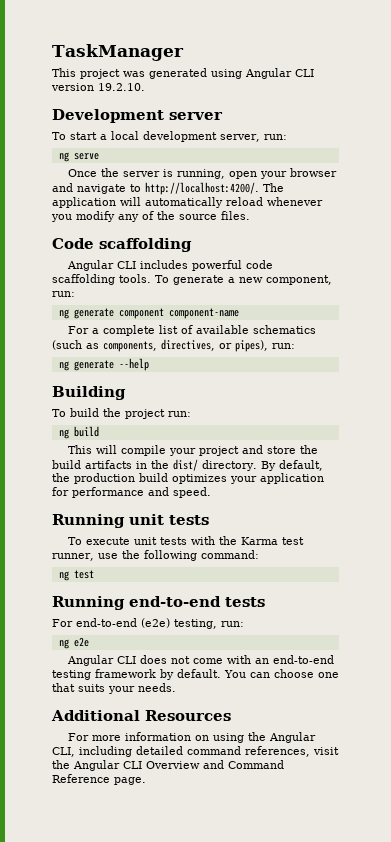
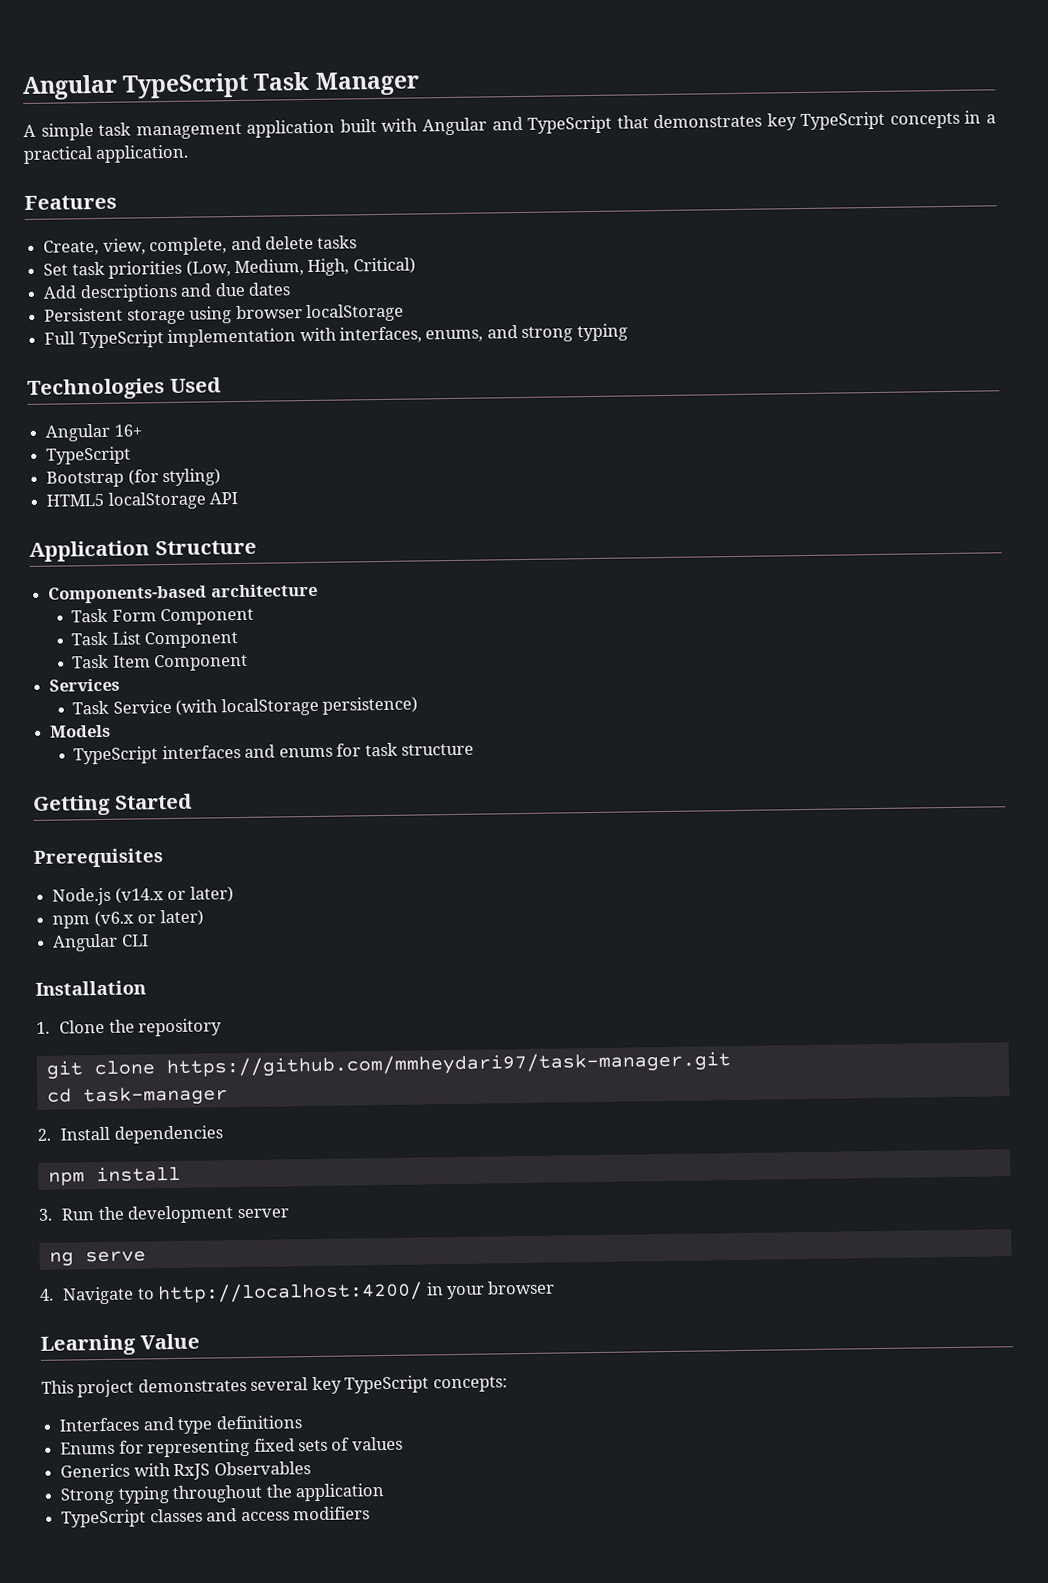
- TaskManager
- This project was generated using Angular CLI version 19.2.10.
- Development server
- To start a local development server, run:
+ Angular TypeScript Task Manager
+ A simple task management application built with Angular and TypeScript that demonstrates key TypeScript concepts in a practical application.
+ Features
+ Create, view, complete, and delete tasks
+ Set task priorities (Low, Medium, High, Critical)
+ Add descriptions and due dates
+ Persistent storage using browser localStorage
+ Full TypeScript implementation with interfaces, enums, and strong typing
+ Technologies Used
+ Angular 16+
+ TypeScript
+ Bootstrap (for styling)
+ HTML5 localStorage API
+ Application Structure
+ Components-based architecture
+ Task Form Component
+ Task List Component
+ Task Item Component
+ Services
+ Task Service (with localStorage persistence)
+ Models
+ TypeScript interfaces and enums for task structure
+ Getting Started
+ Prerequisites
+ Node.js (v14.x or later)
+ npm (v6.x or later)
+ Angular CLI
+ Installation
+ 1. Clone the repository
+ git clone https://github.com/mmheydari97/task-manager.git
+ cd task-manager
+ 2. Install dependencies
+ npm install
+ 3. Run the development server
  ng serve
- Once the server is running, open your browser and navigate to http://localhost:4200/. The application will automatically reload whenever you modify any of the source files.
- Code scaffolding
- Angular CLI includes powerful code scaffolding tools. To generate a new component, run:
- ng generate component component-name
- For a complete list of available schematics (such as components, directives, or pipes), run:
- ng generate --help
- Building
- To build the project run:
- ng build
- This will compile your project and store the build artifacts in the dist/ directory. By default, the production build optimizes your application for performance and speed.
- Running unit tests
- To execute unit tests with the Karma test runner, use the following command:
- ng test
- Running end-to-end tests
- For end-to-end (e2e) testing, run:
- ng e2e
- Angular CLI does not come with an end-to-end testing framework by default. You can choose one that suits your needs.
- Additional Resources
- For more information on using the Angular CLI, including detailed command references, visit the Angular CLI Overview and Command Reference page.
+ 4. Navigate to http://localhost:4200/ in your browser
+ Learning Value
+ This project demonstrates several key TypeScript concepts:
+ Interfaces and type definitions
+ Enums for representing fixed sets of values
+ Generics with RxJS Observables
+ Strong typing throughout the application
+ TypeScript classes and access modifiers

